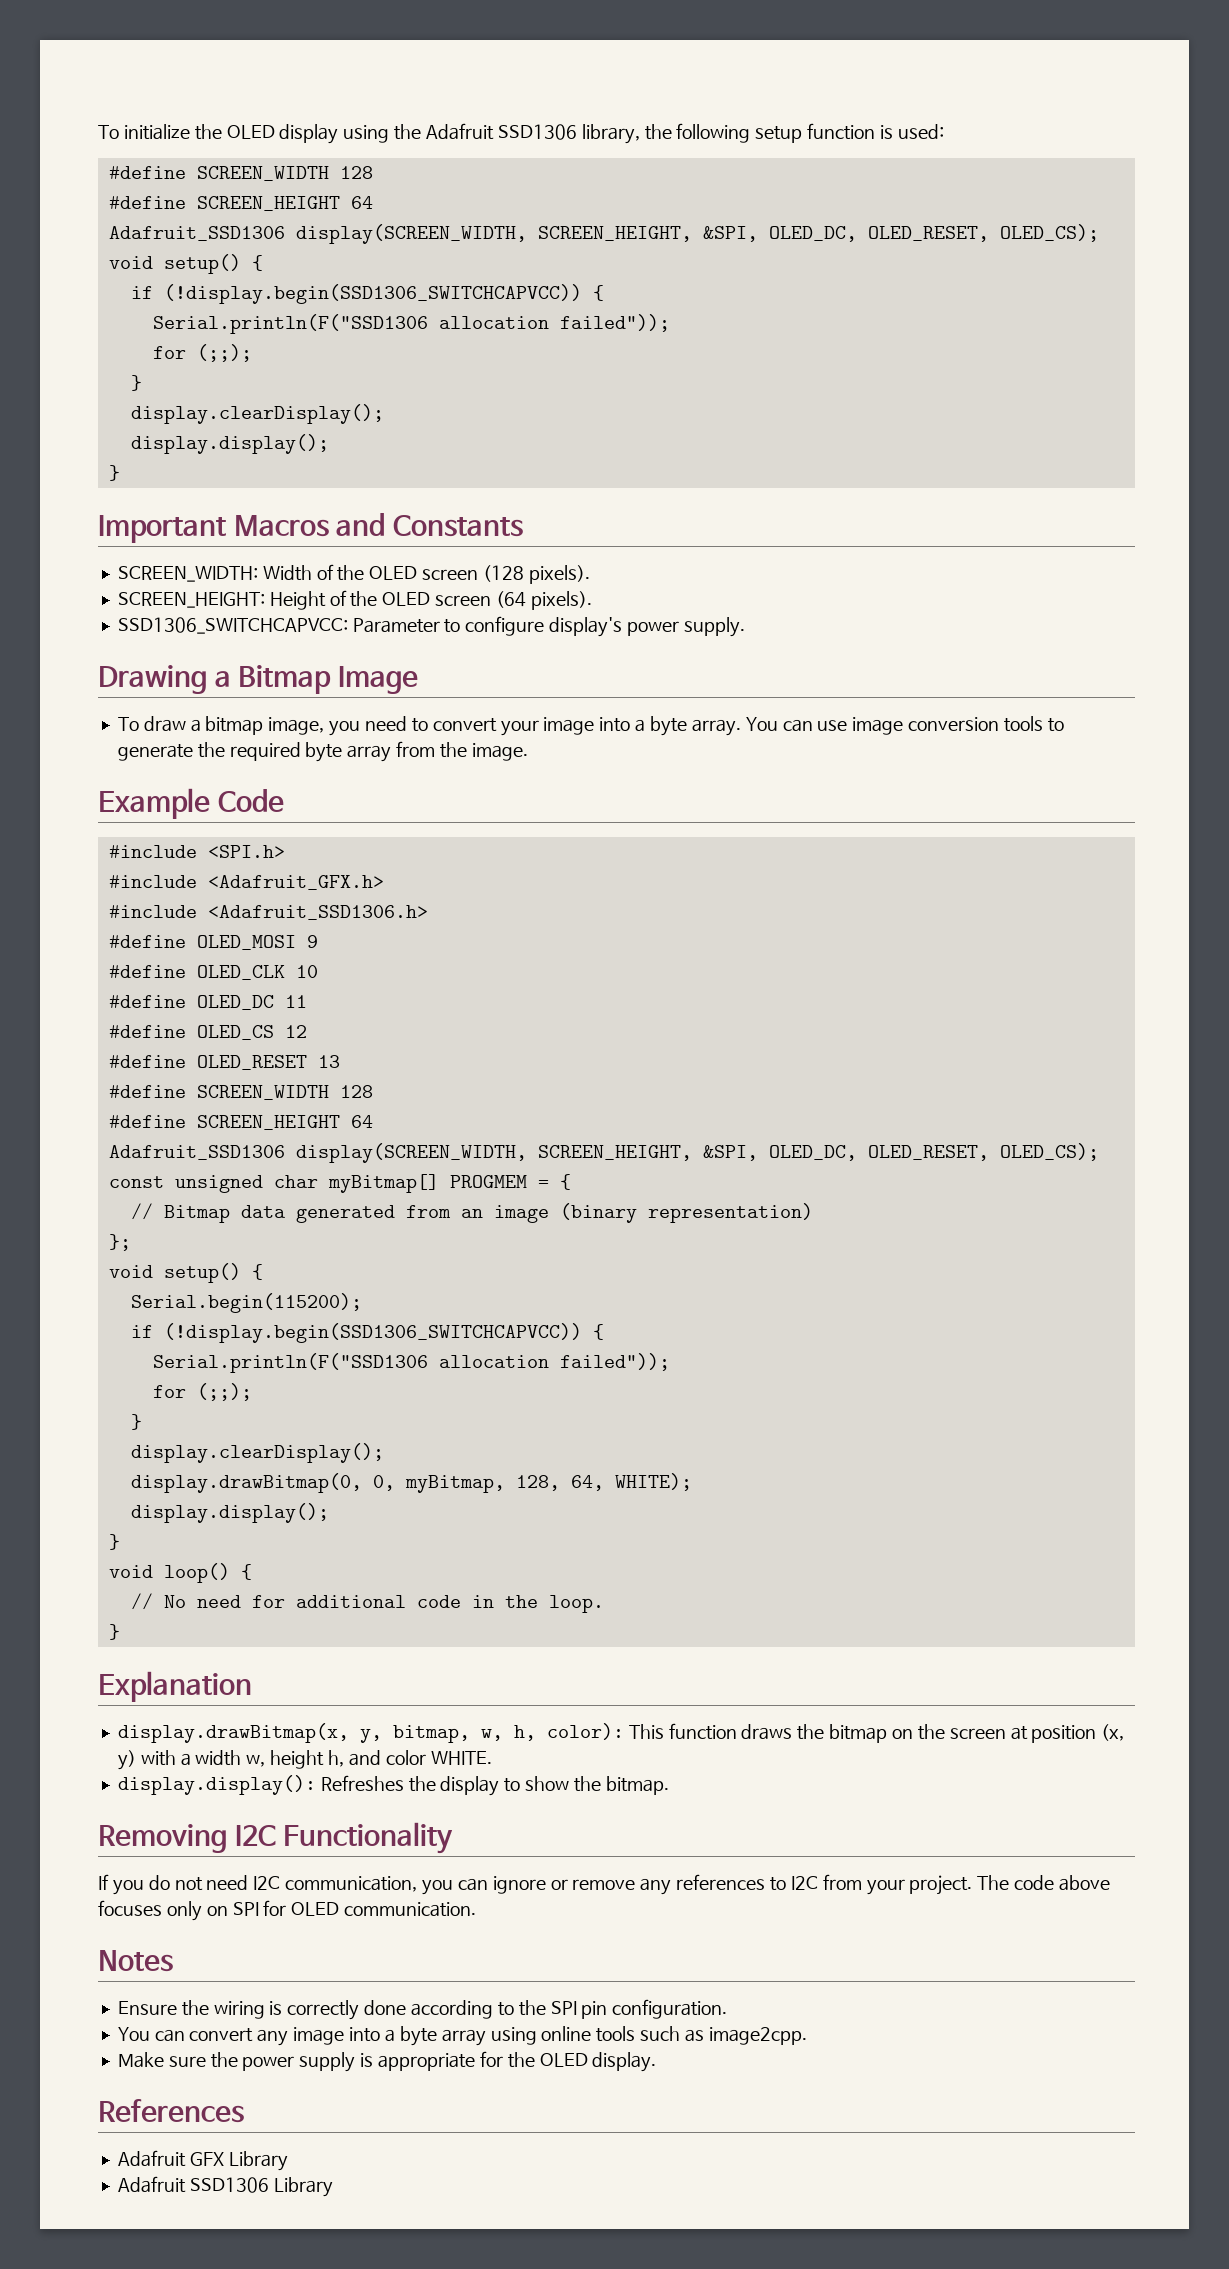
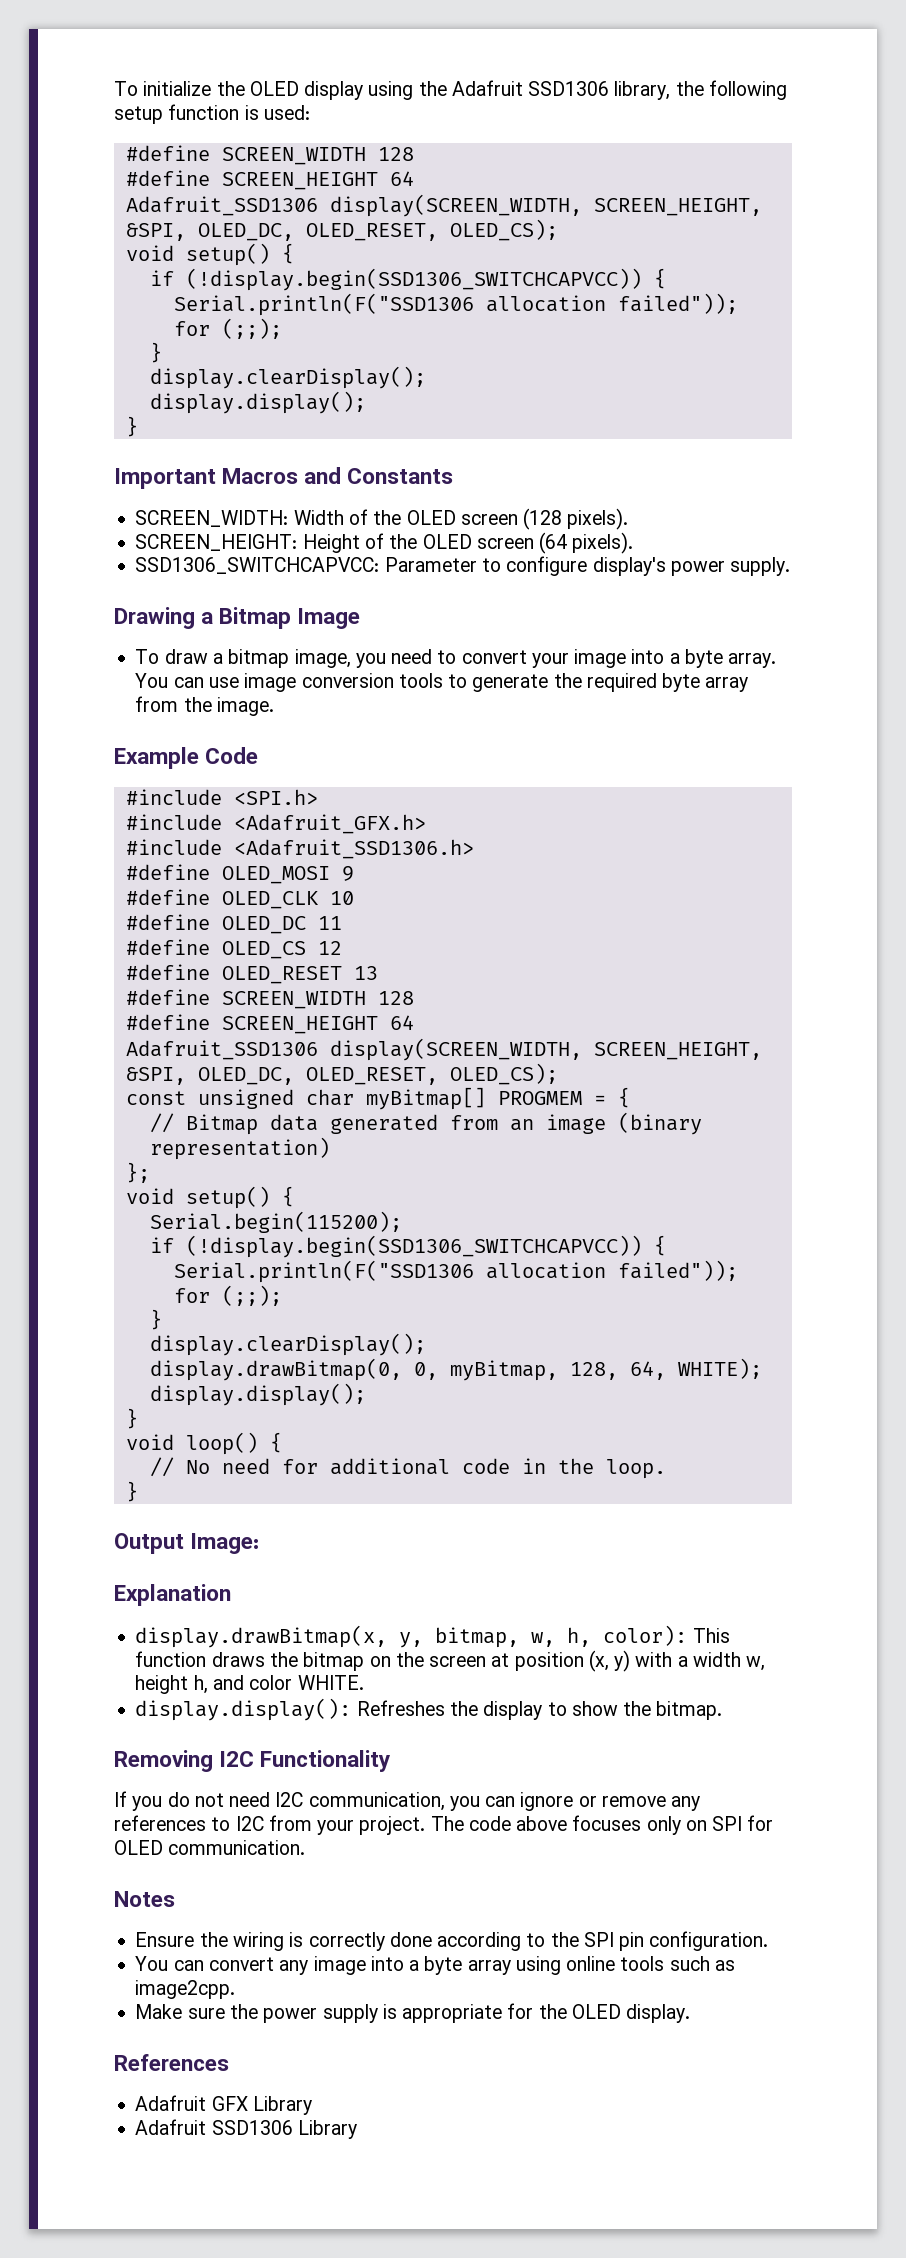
+ Output Image:

